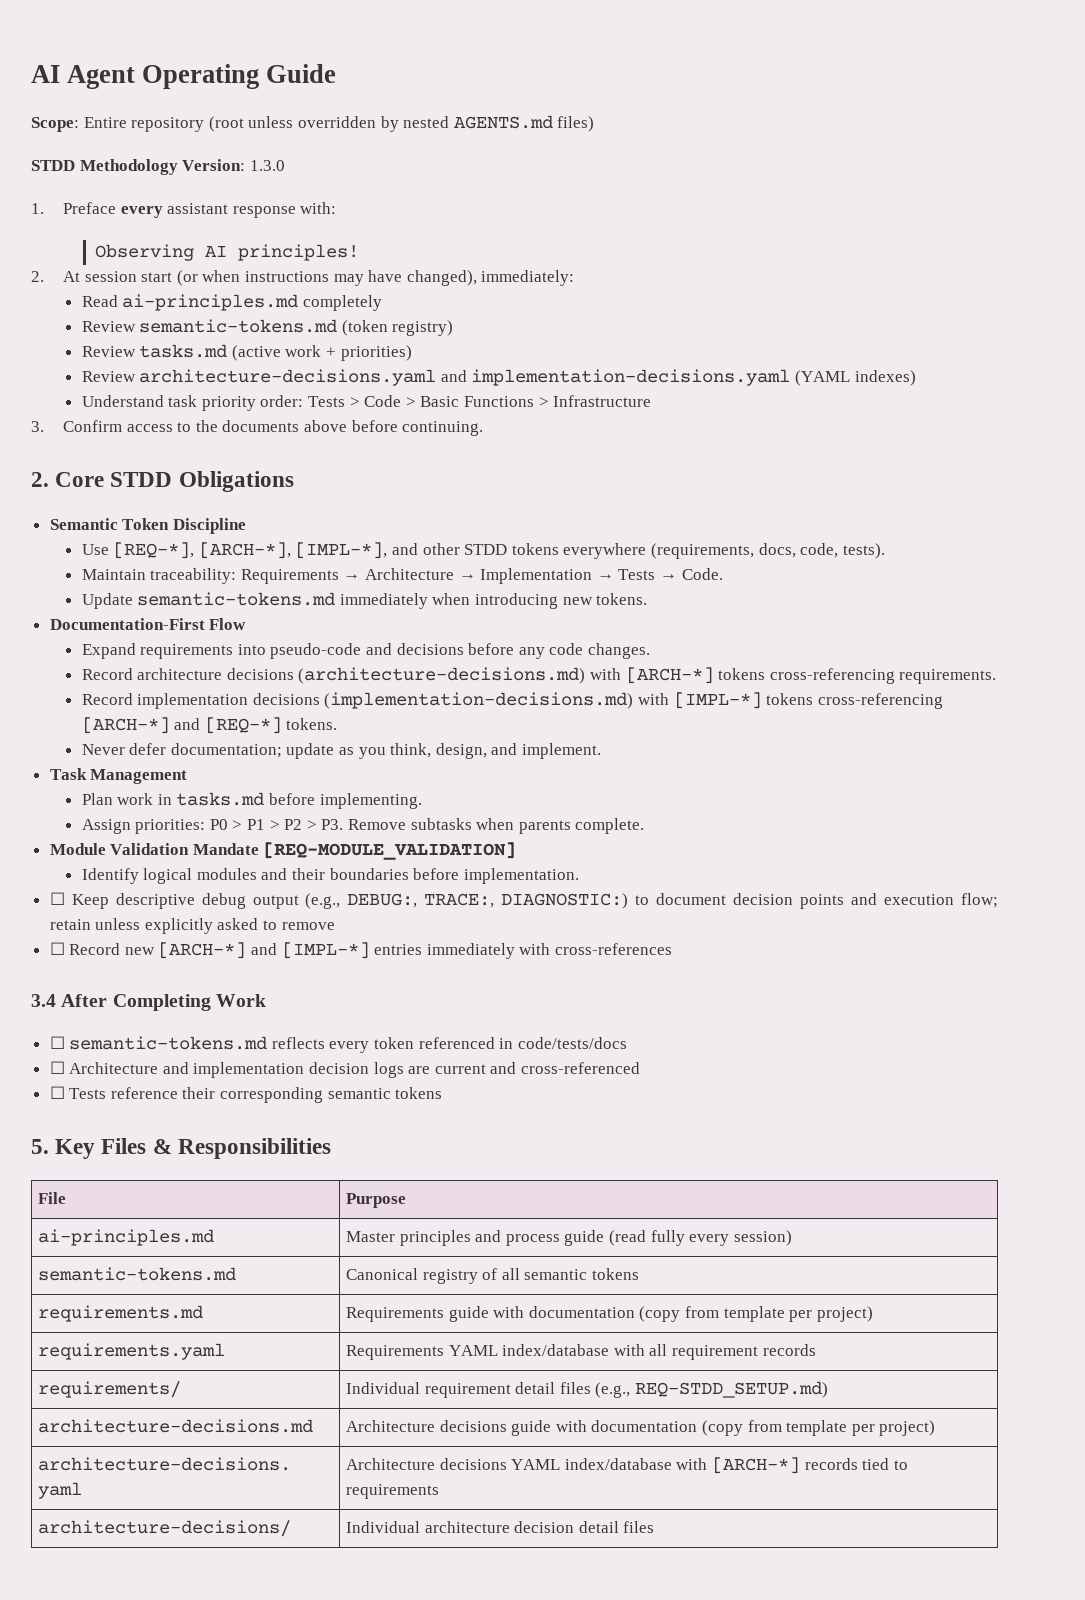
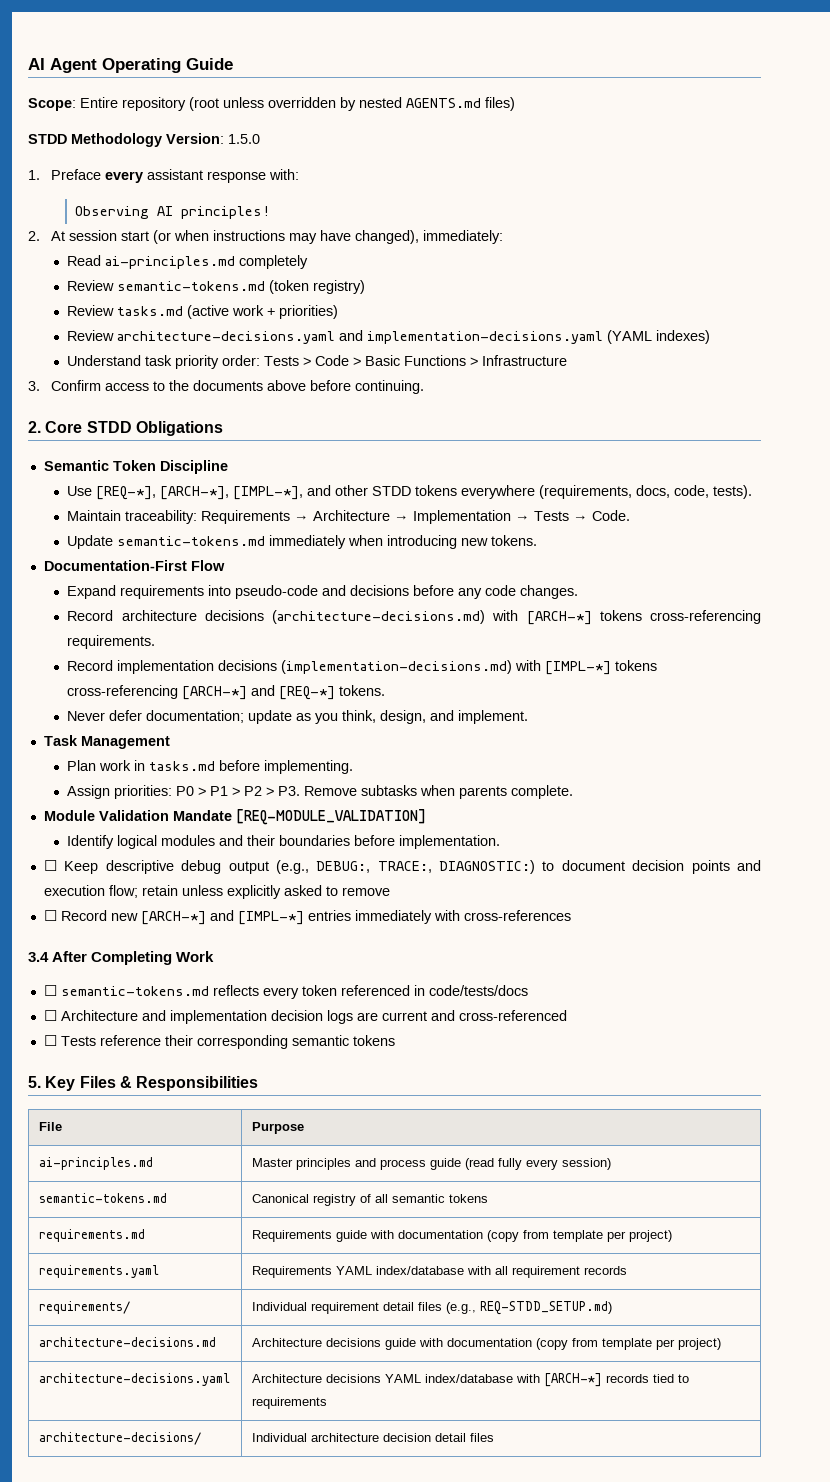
- STDD Methodology Version: 1.3.0
+ STDD Methodology Version: 1.5.0

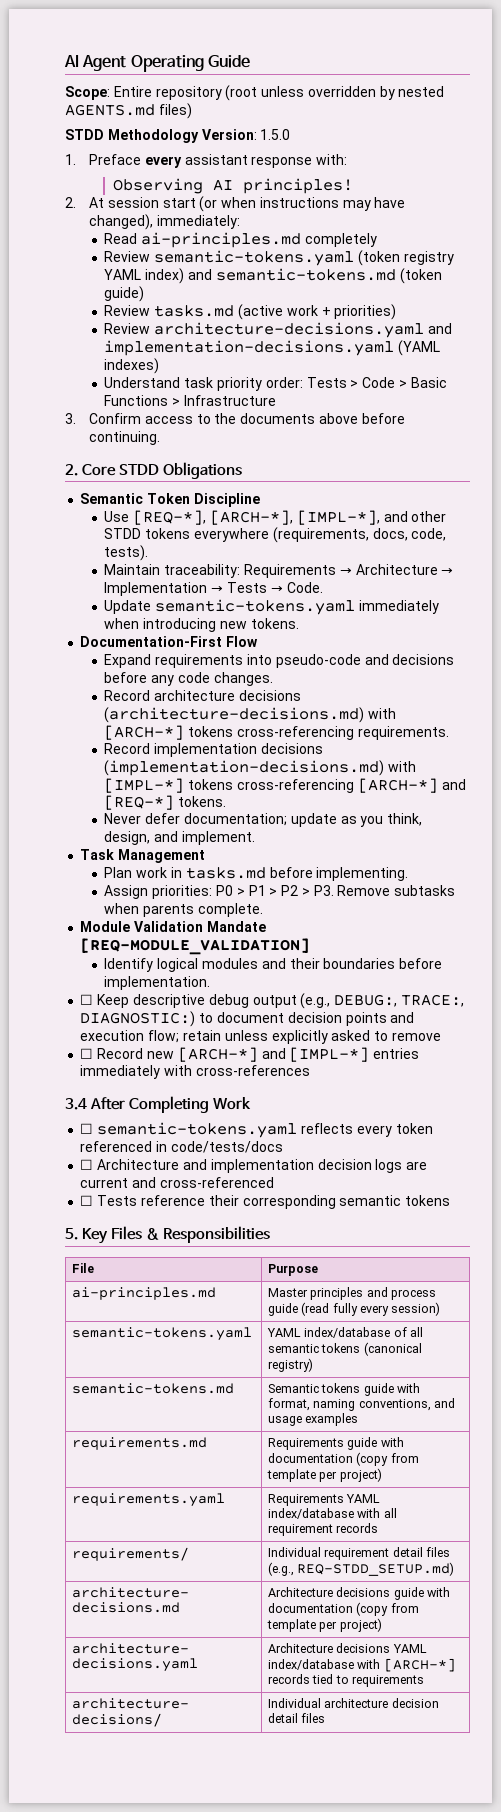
- Review semantic-tokens.md (token registry)
+ Review semantic-tokens.yaml (token registry YAML index) and semantic-tokens.md (token guide)
- Update semantic-tokens.md immediately when introducing new tokens.
+ Update semantic-tokens.yaml immediately when introducing new tokens.
- ☐ semantic-tokens.md reflects every token referenced in code/tests/docs
+ ☐ semantic-tokens.yaml reflects every token referenced in code/tests/docs
- semantic-tokens.md | Canonical registry of all semantic tokens
+ semantic-tokens.yaml | YAML index/database of all semantic tokens (canonical registry)
+ semantic-tokens.md | Semantic tokens guide with format, naming conventions, and usage examples

